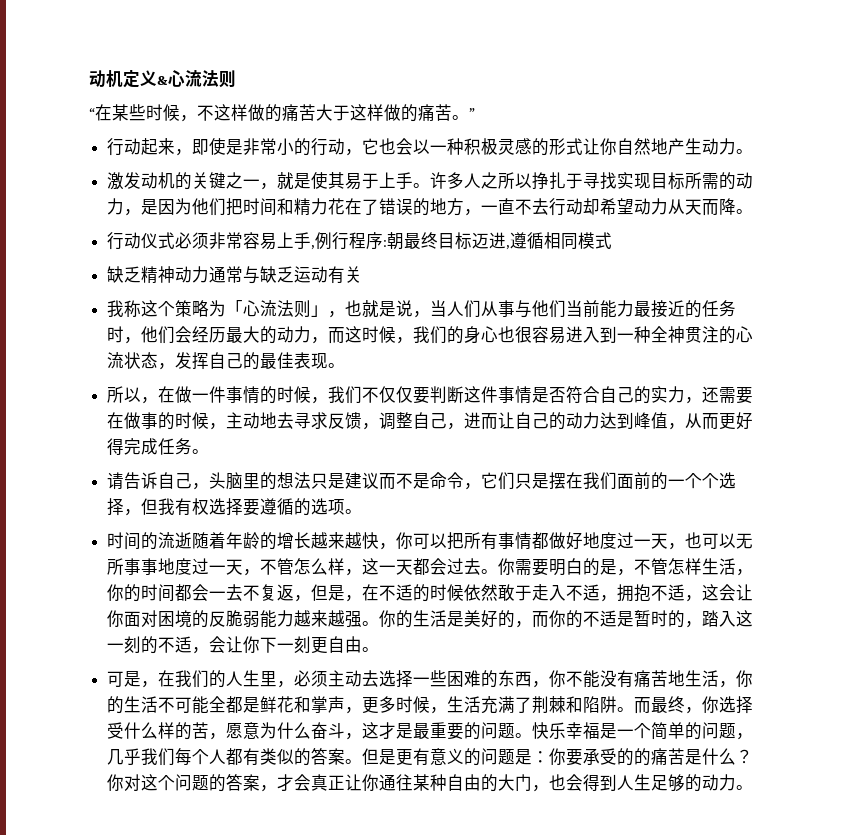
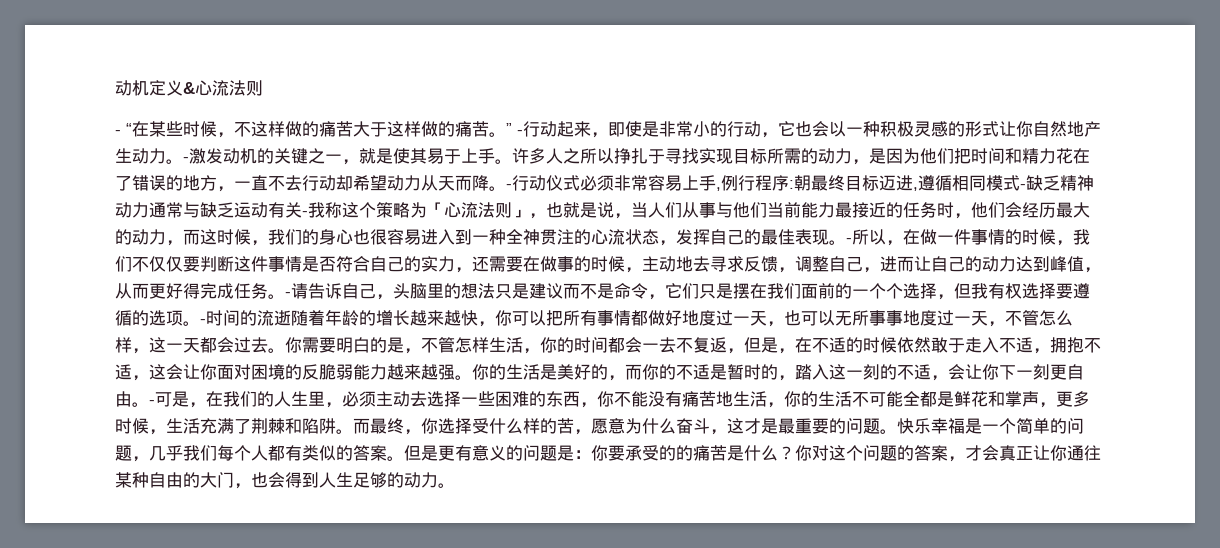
- “在某些时候，不这样做的痛苦大于这样做的痛苦。”
- 行动起来，即使是非常小的行动，它也会以一种积极灵感的形式让你自然地产生动力。
- 激发动机的关键之一，就是使其易于上手。
+ - “在某些时候，不这样做的痛苦大于这样做的痛苦。” -行动起来，即使是非常小的行动，它也会以一种积极灵感的形式让你自然地产生动力。-激发动机的关键之一，就是使其易于上手。
- 许多人之所以挣扎于寻找实现目标所需的动力，是因为他们把时间和精力花在了错误的地方，一直不去行动却希望动力从天而降。
- 行动仪式必须非常容易上手,例行程序:
+ 许多人之所以挣扎于寻找实现目标所需的动力，是因为他们把时间和精力花在了错误的地方，一直不去行动却希望动力从天而降。-行动仪式必须非常容易上手,例行程序:
- 朝最终目标迈进,遵循相同模式
- 缺乏精神动力通常与缺乏运动有关
- 我称这个策略为「心流法则」，也就是说，当人们从事与他们当前能力最接近的任务时，他们会经历最大的动力，而这时候，我们的身心也很容易进入到一种全神贯注的心流状态，发挥自己的最佳表现。
- 所以，在做一件事情的时候，我们不仅仅要判断这件事情是否符合自己的实力，还需要在做事的时候，主动地去寻求反馈，调整自己，进而让自己的动力达到峰值，从而更好得完成任务。
- 请告诉自己，头脑里的想法只是建议而不是命令，它们只是摆在我们面前的一个个选择，但我有权选择要遵循的选项。
- 时间的流逝随着年龄的增长越来越快，你可以把所有事情都做好地度过一天，也可以无所事事地度过一天，不管怎么样，这一天都会过去。
+ 朝最终目标迈进,遵循相同模式-缺乏精神动力通常与缺乏运动有关-我称这个策略为「心流法则」，也就是说，当人们从事与他们当前能力最接近的任务时，他们会经历最大的动力，而这时候，我们的身心也很容易进入到一种全神贯注的心流状态，发挥自己的最佳表现。-所以，在做一件事情的时候，我们不仅仅要判断这件事情是否符合自己的实力，还需要在做事的时候，主动地去寻求反馈，调整自己，进而让自己的动力达到峰值，从而更好得完成任务。-请告诉自己，头脑里的想法只是建议而不是命令，它们只是摆在我们面前的一个个选择，但我有权选择要遵循的选项。-时间的流逝随着年龄的增长越来越快，你可以把所有事情都做好地度过一天，也可以无所事事地度过一天，不管怎么样，这一天都会过去。
- 你的生活是美好的，而你的不适是暂时的，踏入这一刻的不适，会让你下一刻更自由。
- 可是，在我们的人生里，必须主动去选择一些困难的东西，你不能没有痛苦地生活，你的生活不可能全都是鲜花和掌声，更多时候，生活充满了荆棘和陷阱。
+ 你的生活是美好的，而你的不适是暂时的，踏入这一刻的不适，会让你下一刻更自由。-可是，在我们的人生里，必须主动去选择一些困难的东西，你不能没有痛苦地生活，你的生活不可能全都是鲜花和掌声，更多时候，生活充满了荆棘和陷阱。

